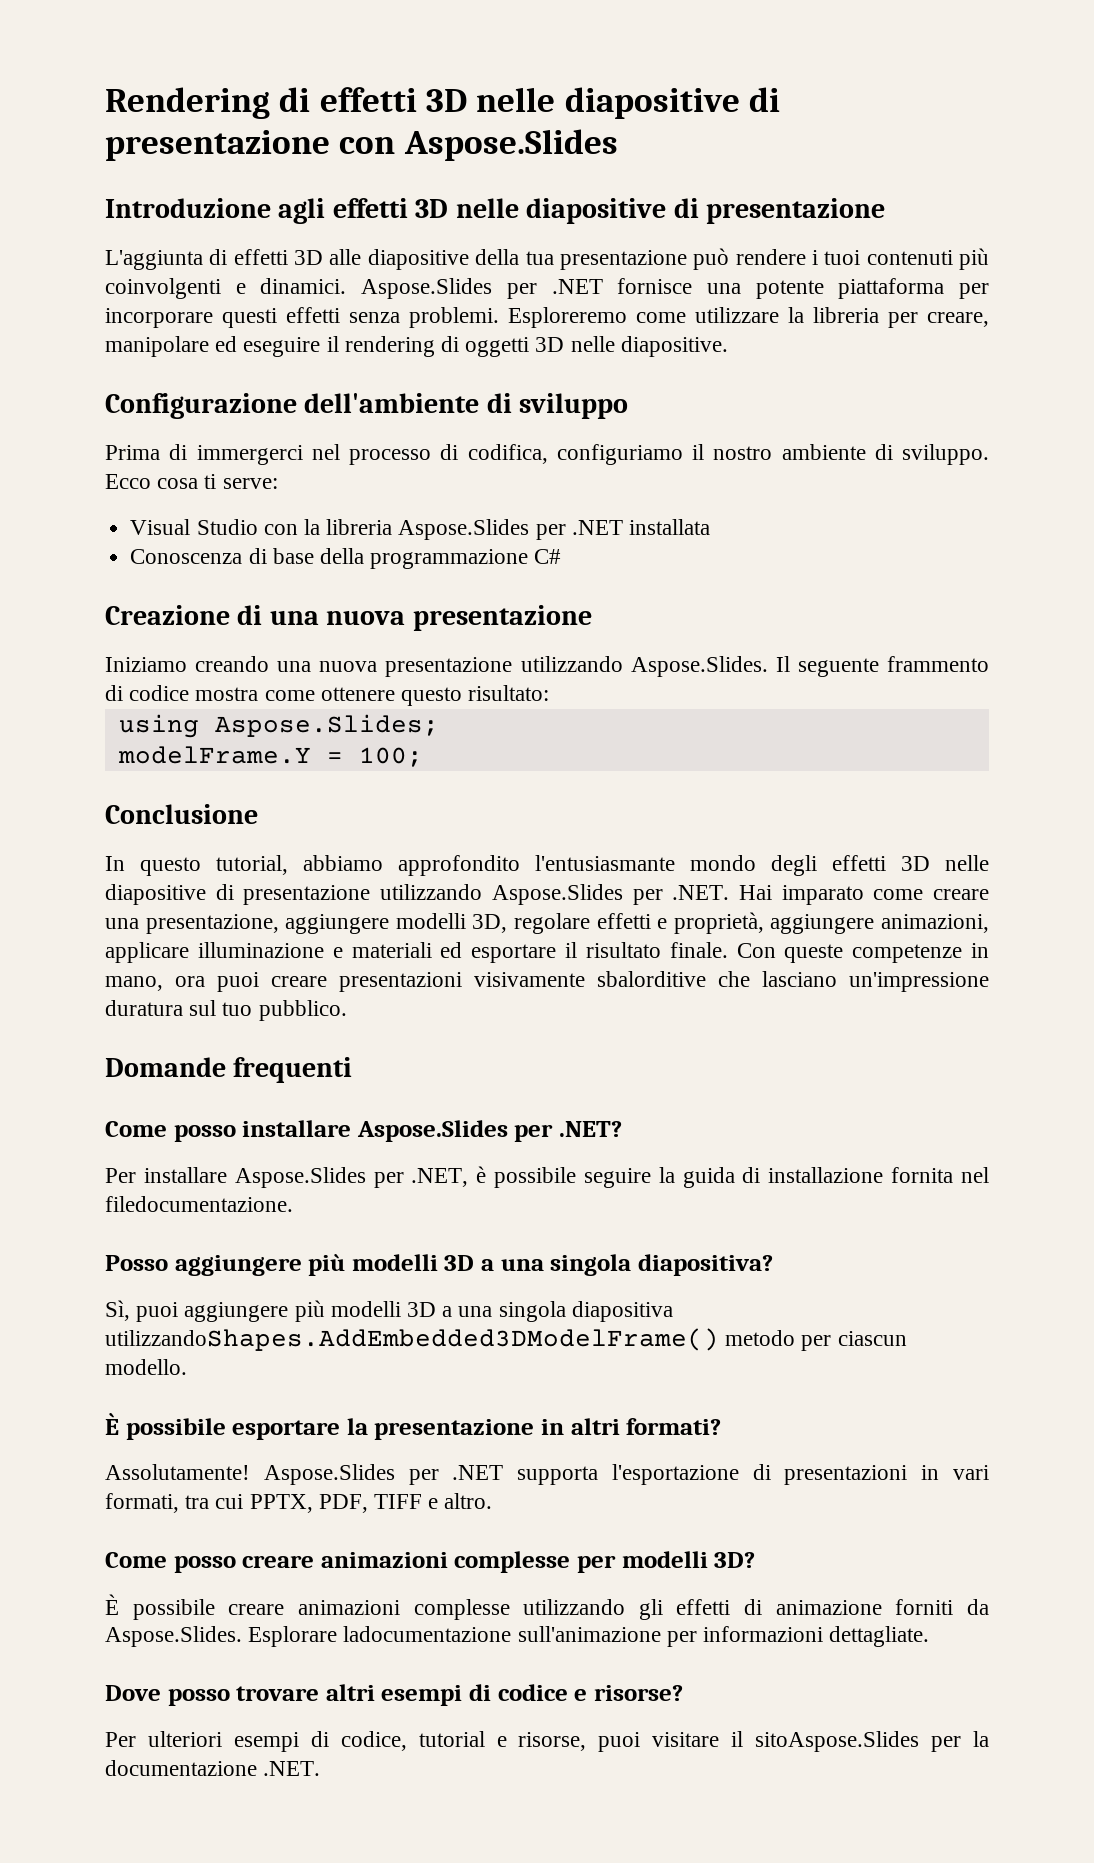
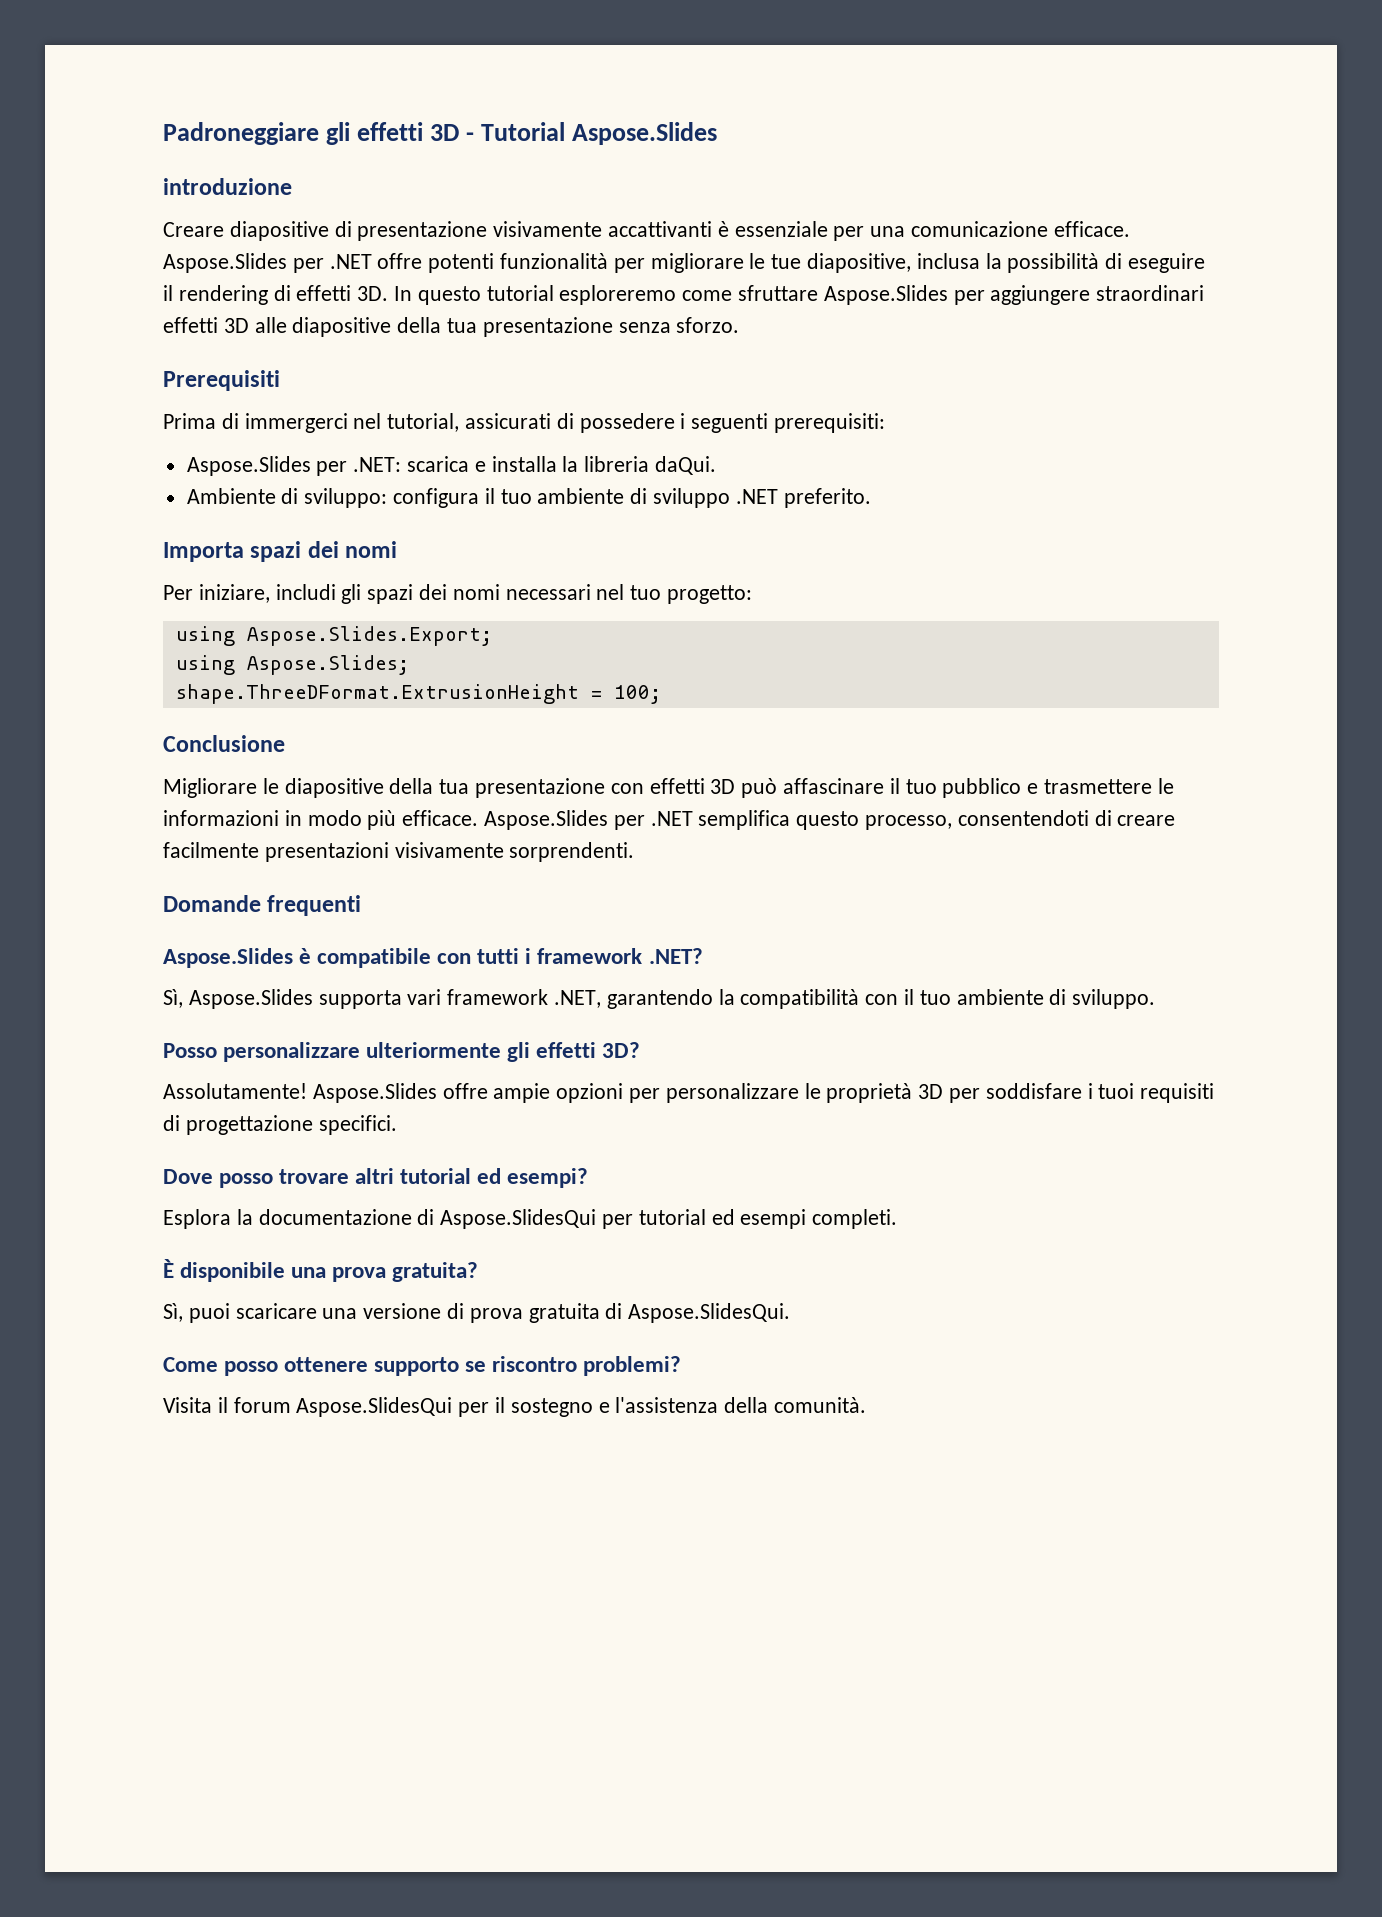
- Rendering di effetti 3D nelle diapositive di presentazione con Aspose.Slides
- Introduzione agli effetti 3D nelle diapositive di presentazione
- L'aggiunta di effetti 3D alle diapositive della tua presentazione può rendere i tuoi contenuti più coinvolgenti e dinamici. Aspose.Slides per .NET fornisce una potente piattaforma per incorporare questi effetti senza problemi. Esploreremo come utilizzare la libreria per creare, manipolare ed eseguire il rendering di oggetti 3D nelle diapositive.
- Configurazione dell'ambiente di sviluppo
- Prima di immergerci nel processo di codifica, configuriamo il nostro ambiente di sviluppo. Ecco cosa ti serve:
- Visual Studio con la libreria Aspose.Slides per .NET installata
- Conoscenza di base della programmazione C#
- Creazione di una nuova presentazione
- Iniziamo creando una nuova presentazione utilizzando Aspose.Slides. Il seguente frammento di codice mostra come ottenere questo risultato:
+ Padroneggiare gli effetti 3D - Tutorial Aspose.Slides
+ introduzione
+ Creare diapositive di presentazione visivamente accattivanti è essenziale per una comunicazione efficace. Aspose.Slides per .NET offre potenti funzionalità per migliorare le tue diapositive, inclusa la possibilità di eseguire il rendering di effetti 3D. In questo tutorial esploreremo come sfruttare Aspose.Slides per aggiungere straordinari effetti 3D alle diapositive della tua presentazione senza sforzo.
+ Prerequisiti
+ Prima di immergerci nel tutorial, assicurati di possedere i seguenti prerequisiti:
+ Aspose.Slides per .NET: scarica e installa la libreria daQui.
+ Ambiente di sviluppo: configura il tuo ambiente di sviluppo .NET preferito.
+ Importa spazi dei nomi
+ Per iniziare, includi gli spazi dei nomi necessari nel tuo progetto:
+ using Aspose.Slides.Export;
- modelFrame.Y = 100;
+ shape.ThreeDFormat.ExtrusionHeight = 100;
- In questo tutorial, abbiamo approfondito l'entusiasmante mondo degli effetti 3D nelle diapositive di presentazione utilizzando Aspose.Slides per .NET. Hai imparato come creare una presentazione, aggiungere modelli 3D, regolare effetti e proprietà, aggiungere animazioni, applicare illuminazione e materiali ed esportare il risultato finale. Con queste competenze in mano, ora puoi creare presentazioni visivamente sbalorditive che lasciano un'impressione duratura sul tuo pubblico.
+ Migliorare le diapositive della tua presentazione con effetti 3D può affascinare il tuo pubblico e trasmettere le informazioni in modo più efficace. Aspose.Slides per .NET semplifica questo processo, consentendoti di creare facilmente presentazioni visivamente sorprendenti.
  Domande frequenti
- Come posso installare Aspose.Slides per .NET?
- Per installare Aspose.Slides per .NET, è possibile seguire la guida di installazione fornita nel filedocumentazione.
- Posso aggiungere più modelli 3D a una singola diapositiva?
- Sì, puoi aggiungere più modelli 3D a una singola diapositiva utilizzandoShapes.AddEmbedded3DModelFrame() metodo per ciascun modello.
- È possibile esportare la presentazione in altri formati?
- Assolutamente! Aspose.Slides per .NET supporta l'esportazione di presentazioni in vari formati, tra cui PPTX, PDF, TIFF e altro.
- Come posso creare animazioni complesse per modelli 3D?
- È possibile creare animazioni complesse utilizzando gli effetti di animazione forniti da Aspose.Slides. Esplorare ladocumentazione sull'animazione per informazioni dettagliate.
- Dove posso trovare altri esempi di codice e risorse?
- Per ulteriori esempi di codice, tutorial e risorse, puoi visitare il sitoAspose.Slides per la documentazione .NET.
+ Aspose.Slides è compatibile con tutti i framework .NET?
+ Sì, Aspose.Slides supporta vari framework .NET, garantendo la compatibilità con il tuo ambiente di sviluppo.
+ Posso personalizzare ulteriormente gli effetti 3D?
+ Assolutamente! Aspose.Slides offre ampie opzioni per personalizzare le proprietà 3D per soddisfare i tuoi requisiti di progettazione specifici.
+ Dove posso trovare altri tutorial ed esempi?
+ Esplora la documentazione di Aspose.SlidesQui per tutorial ed esempi completi.
+ È disponibile una prova gratuita?
+ Sì, puoi scaricare una versione di prova gratuita di Aspose.SlidesQui.
+ Come posso ottenere supporto se riscontro problemi?
+ Visita il forum Aspose.SlidesQui per il sostegno e l'assistenza della comunità.

